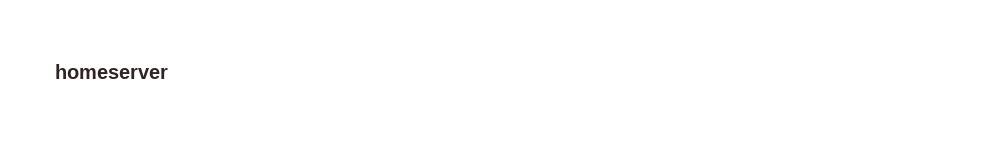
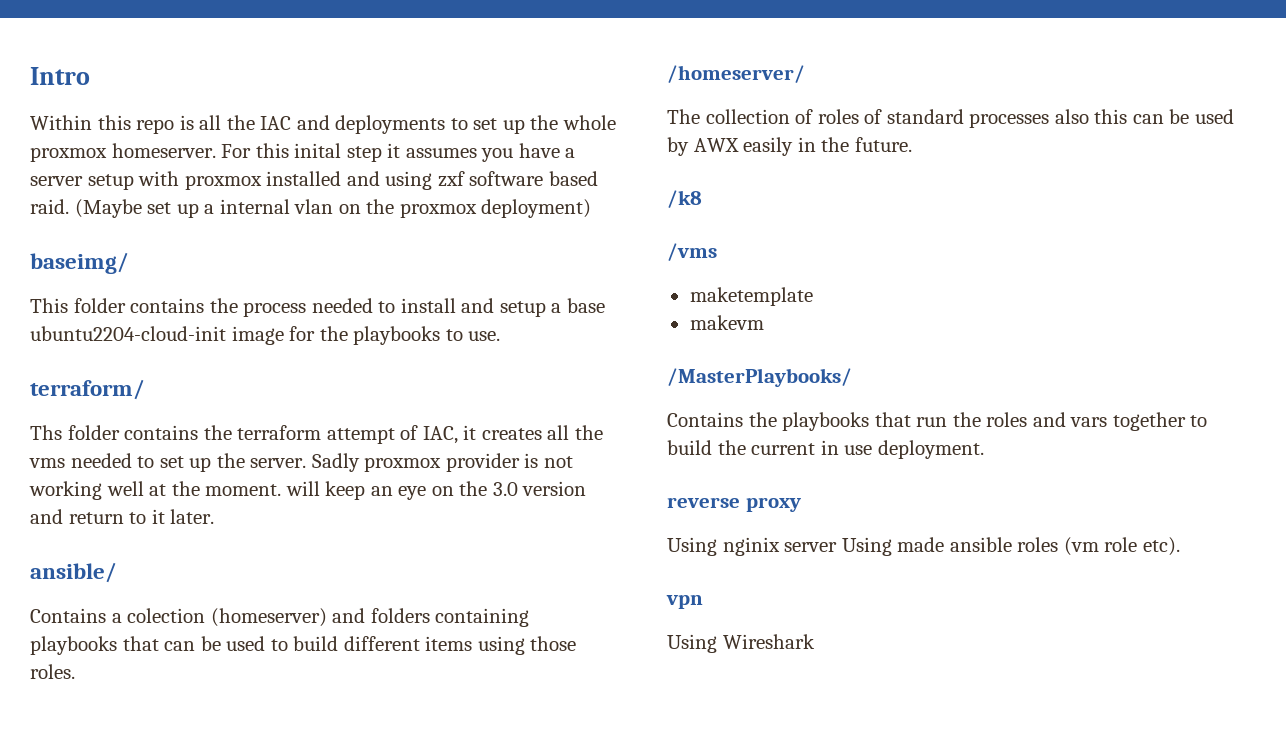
- homeserver
+ Intro
+ Within this repo is all the IAC and deployments to set up the whole proxmox homeserver. For this inital step it assumes you have a server setup with proxmox installed and using zxf software based raid. (Maybe set up a internal vlan on the proxmox deployment)
+ baseimg/
+ This folder contains the process needed to install and setup a base ubuntu2204-cloud-init image for the playbooks to use.
+ terraform/
+ Ths folder contains the terraform attempt of IAC, it creates all the vms needed to set up the server. Sadly proxmox provider is not working well at the moment. will keep an eye on the 3.0 version and return to it later.
+ ansible/
+ Contains a colection (homeserver) and folders containing playbooks that can be used to build different items using those roles.
+ /homeserver/
+ The collection of roles of standard processes also this can be used by AWX easily in the future.
+ /k8
+ /vms
+ maketemplate
+ makevm
+ /MasterPlaybooks/
+ Contains the playbooks that run the roles and vars together to build the current in use deployment.
+ reverse proxy
+ Using nginix server Using made ansible roles (vm role etc).
+ vpn
+ Using Wireshark

